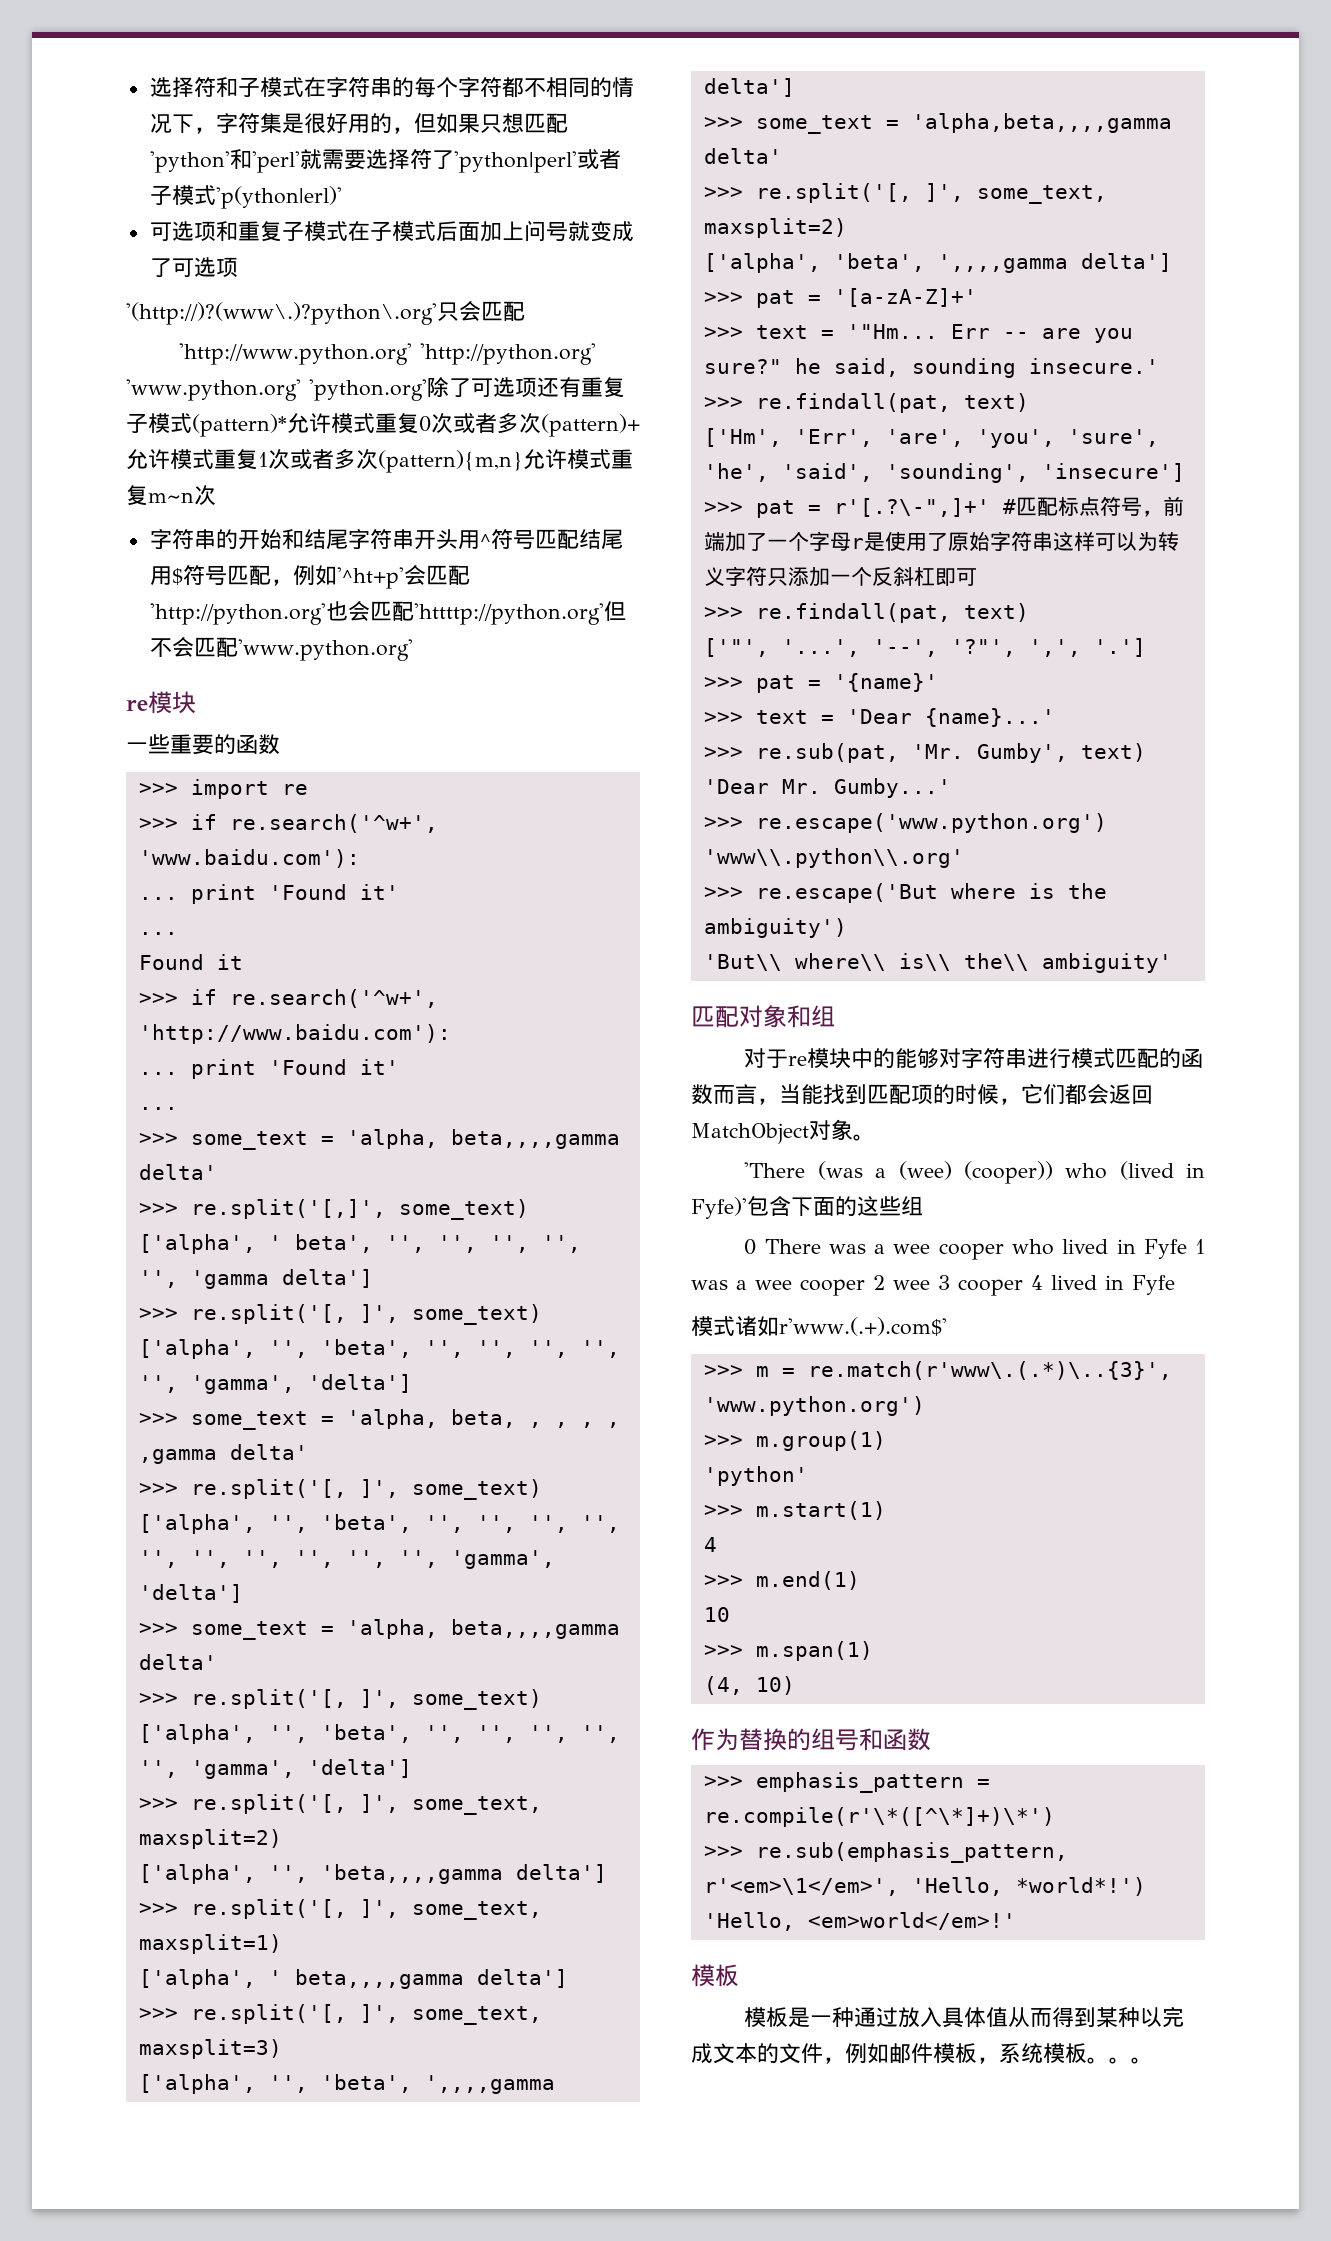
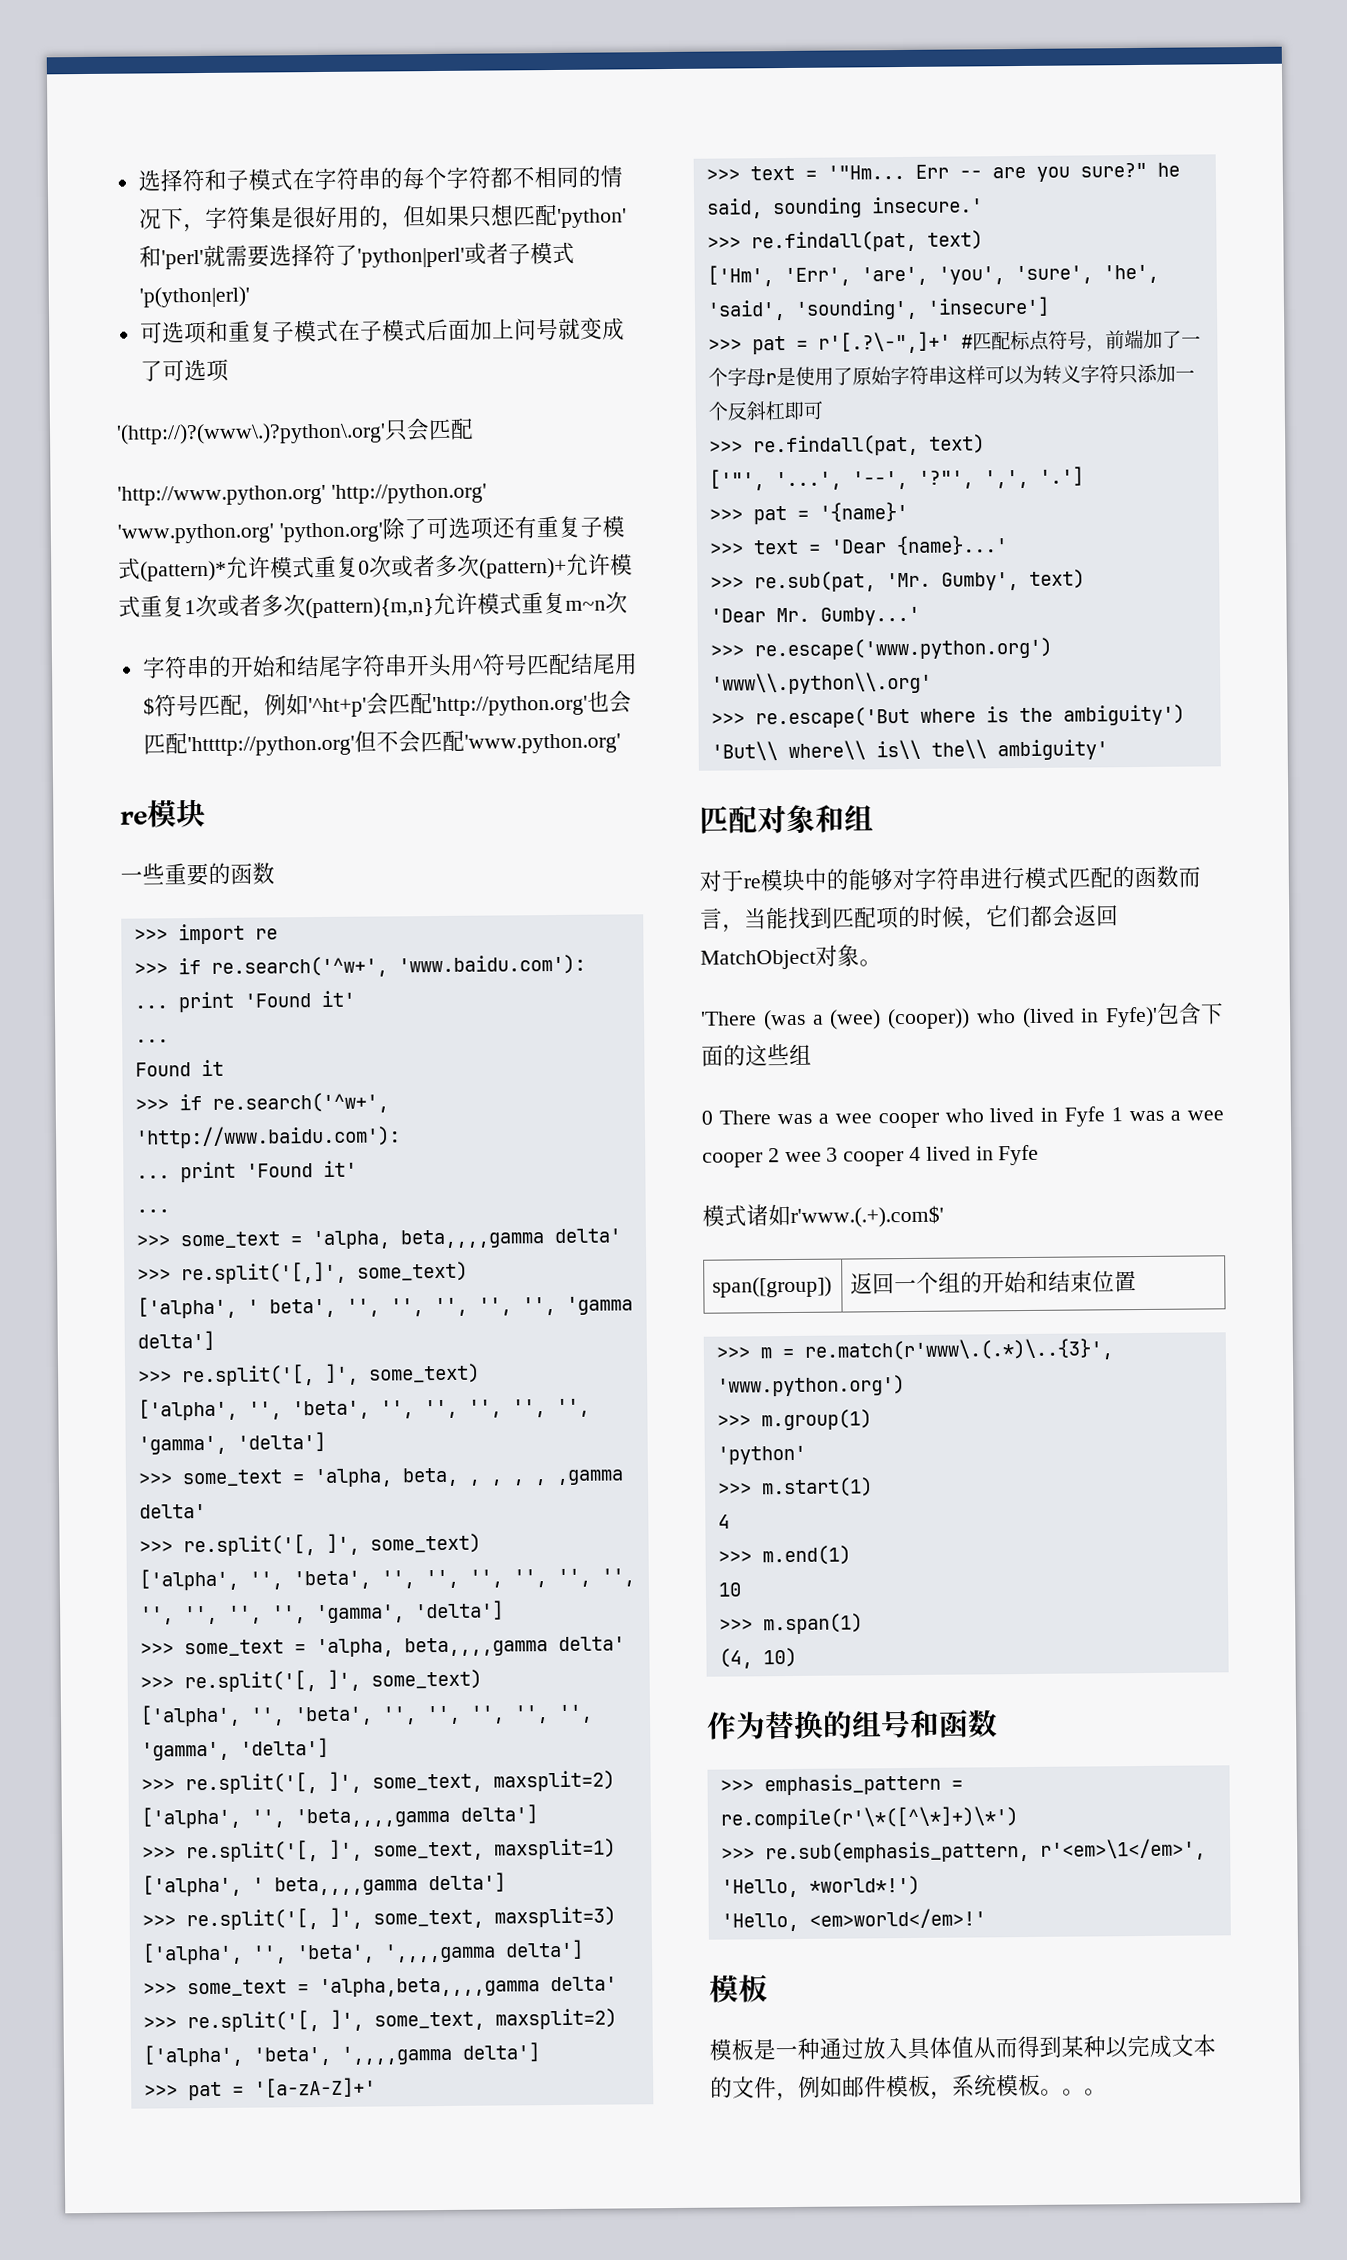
+ span([group]) | 返回一个组的开始和结束位置

